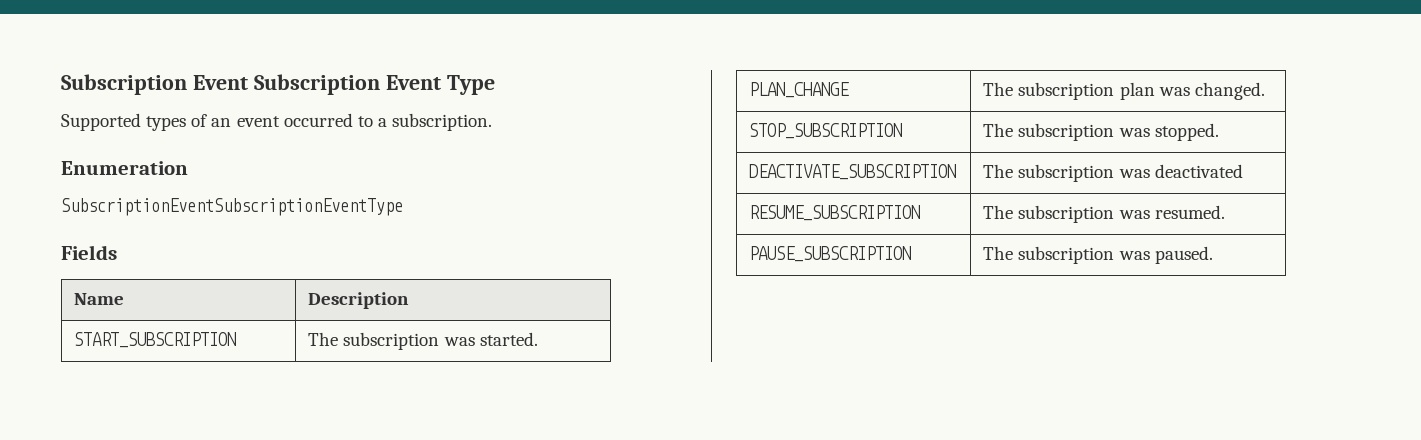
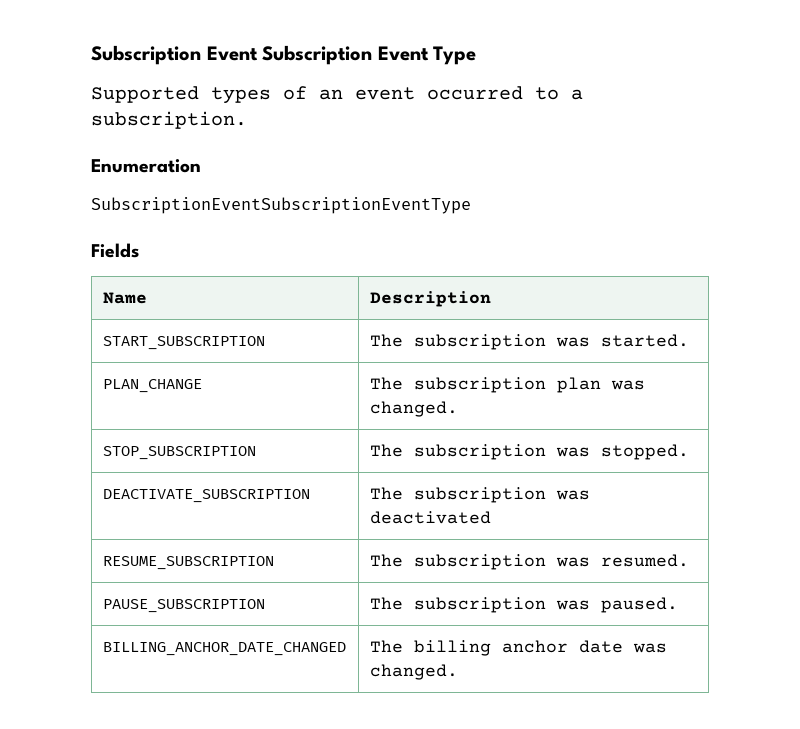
+ BILLING_ANCHOR_DATE_CHANGED | The billing anchor date was changed.

